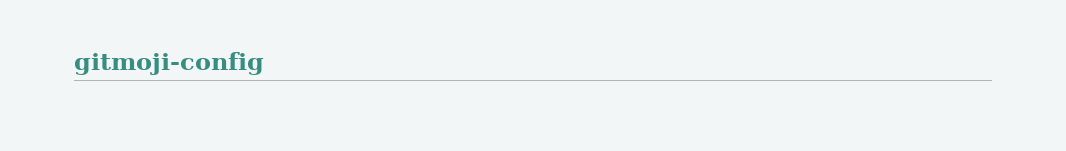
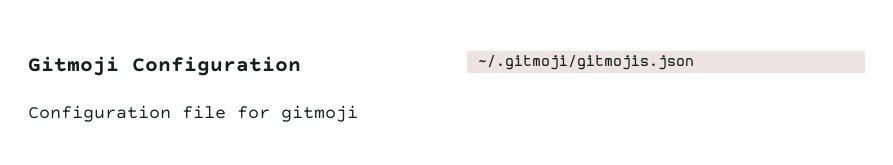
- gitmoji-config
+ Gitmoji Configuration
+ Configuration file for gitmoji
+ ~/.gitmoji/gitmojis.json

